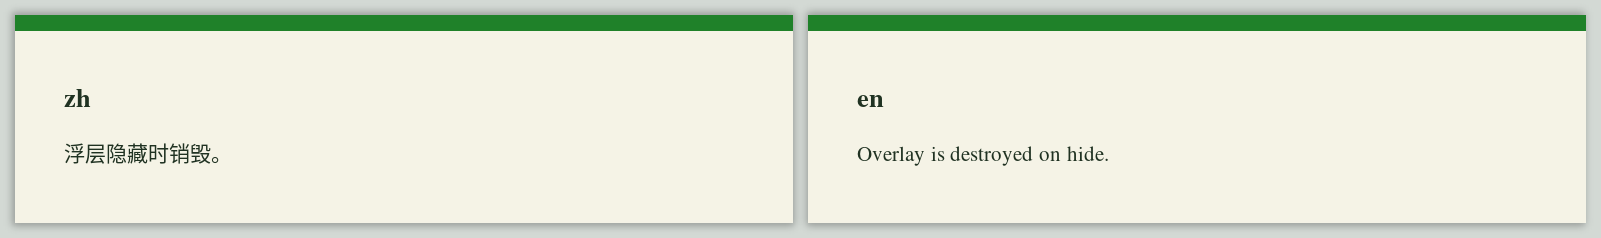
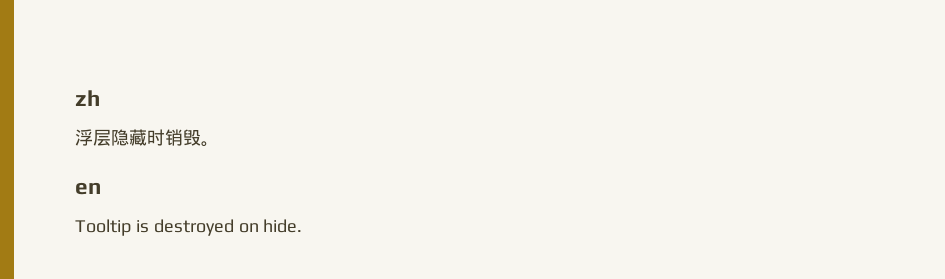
- Overlay is destroyed on hide.
+ Tooltip is destroyed on hide.

